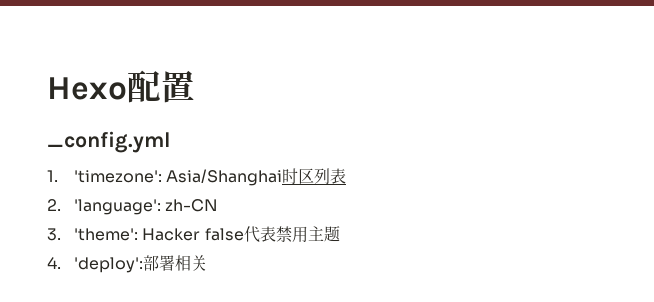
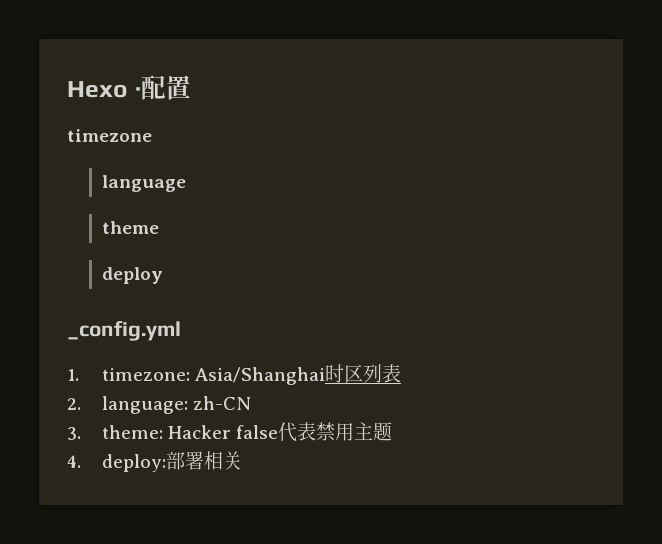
- Hexo配置
+ Hexo ·配置
+ timezone
+ language
+ theme
+ deploy
- 1. 'timezone': Asia/Shanghai时区列表
+ 1. timezone: Asia/Shanghai时区列表
- 2. 'language': zh-CN
+ 2. language: zh-CN
- 3. 'theme': Hacker false代表禁用主题
+ 3. theme: Hacker false代表禁用主题
- 4. 'deploy':部署相关
+ 4. deploy:部署相关

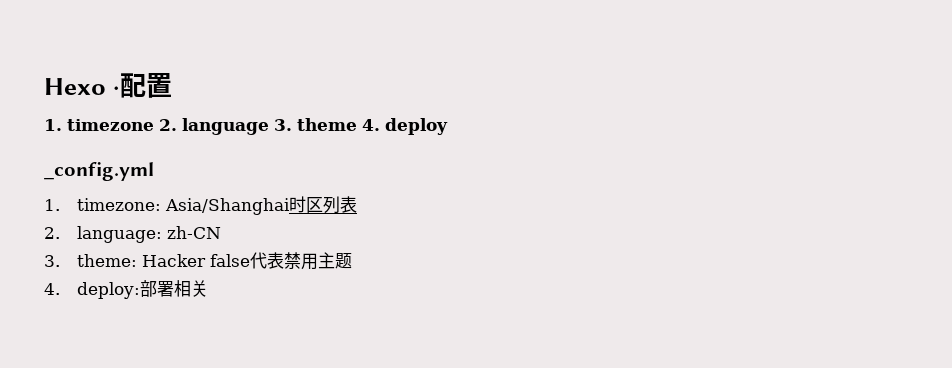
- timezone
- language
- theme
- deploy
+ 1. timezone 2. language 3. theme 4. deploy

